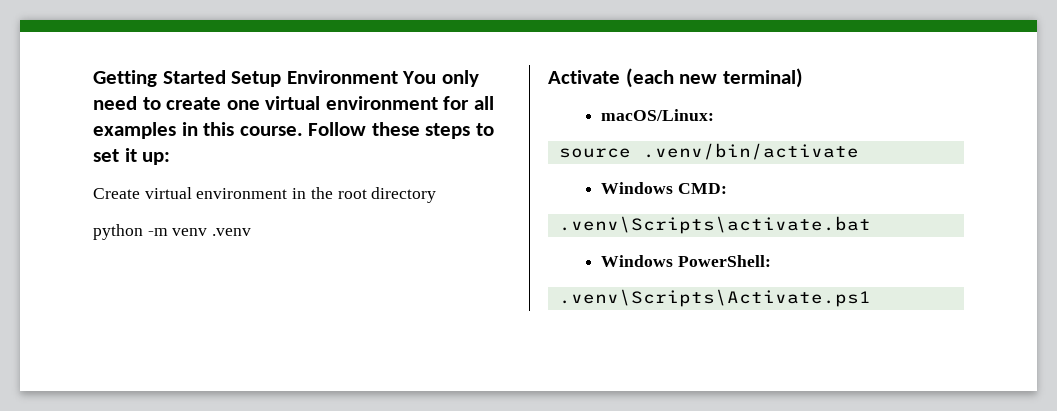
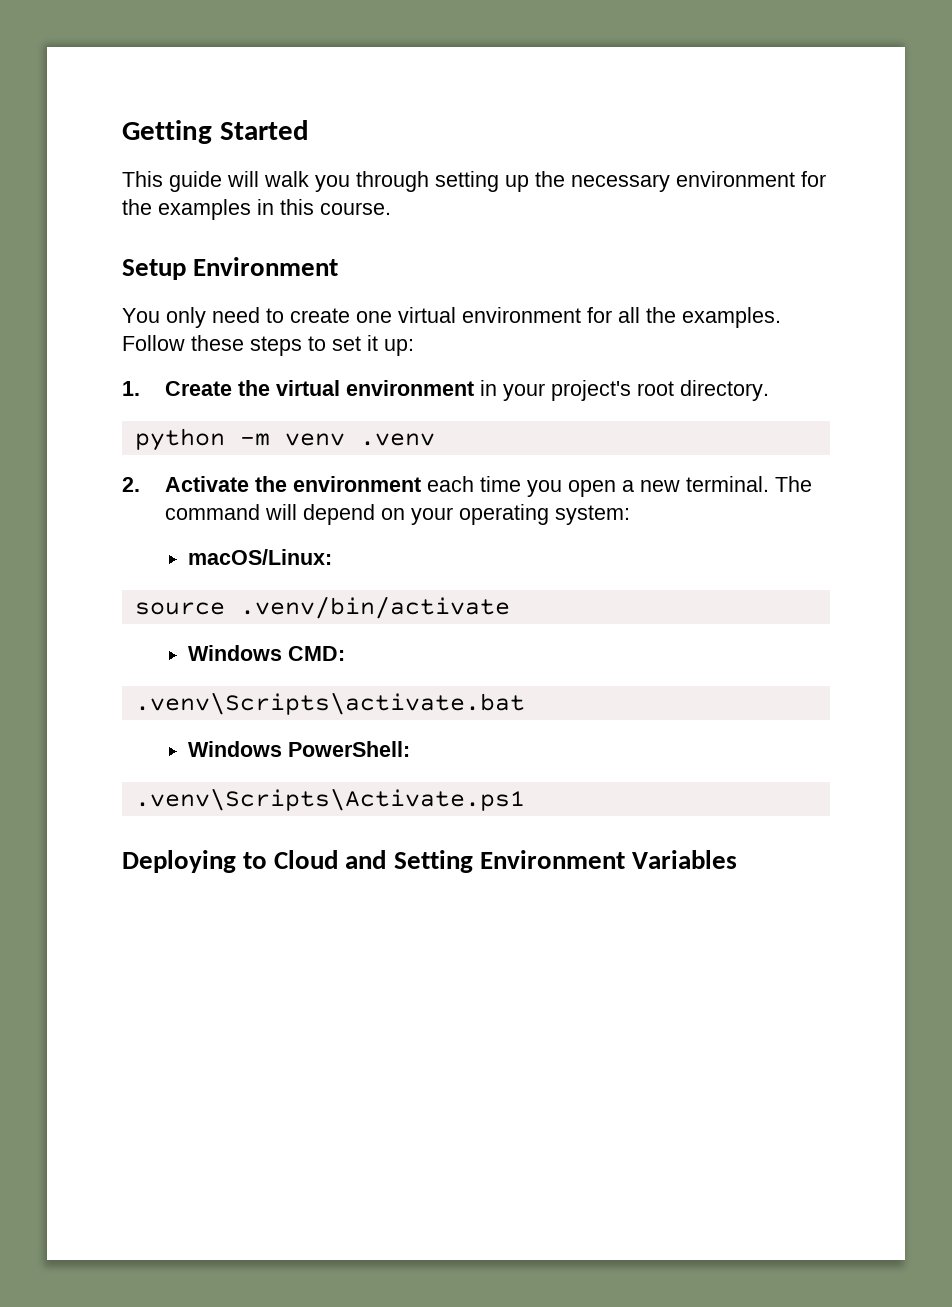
- Getting Started Setup Environment You only need to create one virtual environment for all examples in this course.
+ Getting Started
+ This guide will walk you through setting up the necessary environment for the examples in this course.
+ Setup Environment
+ You only need to create one virtual environment for all the examples.
- Create virtual environment in the root directory
+ 1. Create the virtual environment in your project's root directory.
  python -m venv .venv
- Activate (each new terminal)
+ 2. Activate the environment each time you open a new terminal. The command will depend on your operating system:
+ Deploying to Cloud and Setting Environment Variables

